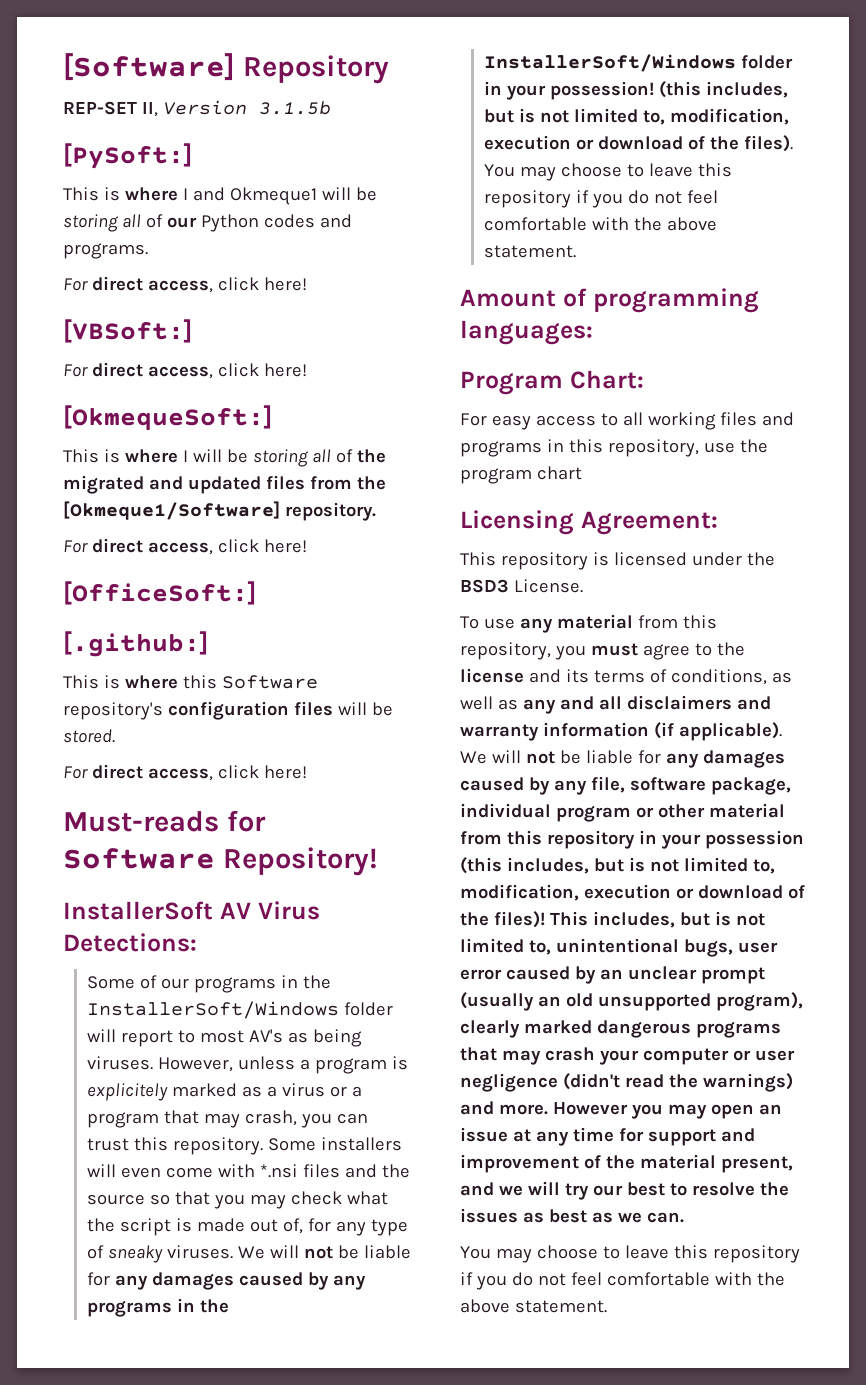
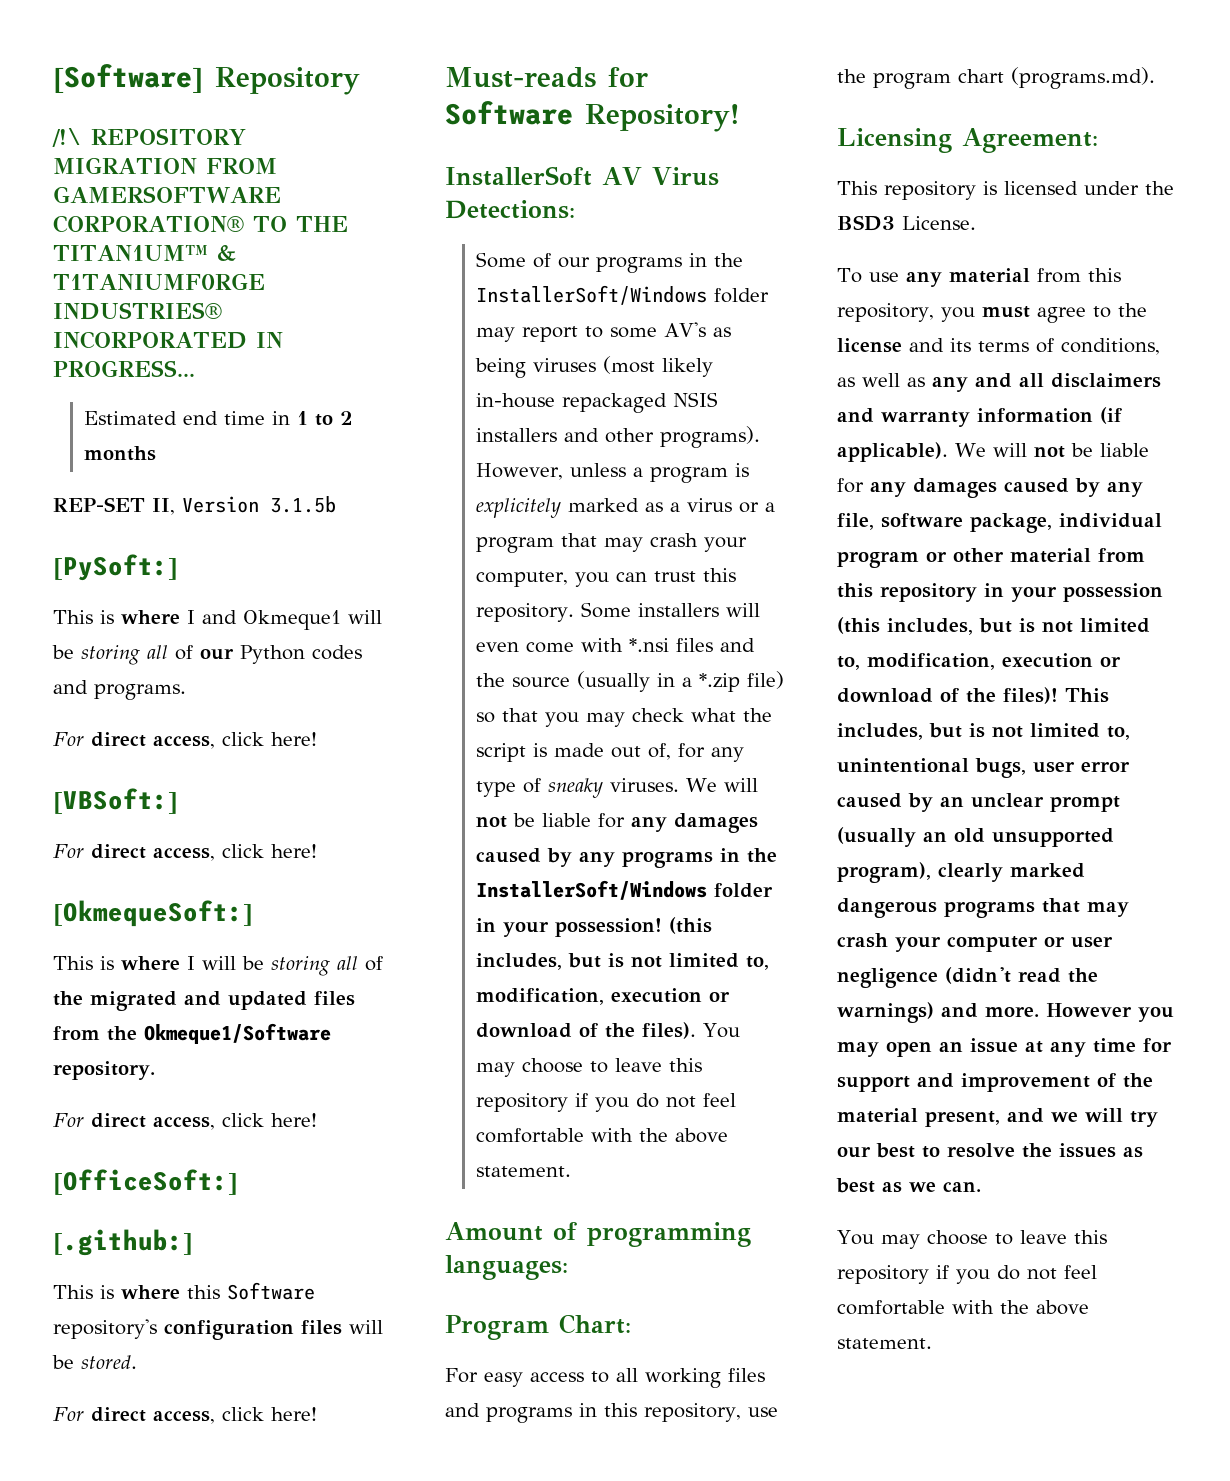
+ /!\ REPOSITORY MIGRATION FROM GAMERSOFTWARE CORPORATION® TO THE TITAN1UM™ & T1TANIUMF0RGE INDUSTRIES® INCORPORATED IN PROGRESS...
+ Estimated end time in 1 to 2 months
- This is where I will be storing all of the migrated and updated files from the [Okmeque1/Software] repository.
+ This is where I will be storing all of the migrated and updated files from the Okmeque1/Software repository.
- Some of our programs in the InstallerSoft/Windows folder will report to most AV's as being viruses.
+ Some of our programs in the InstallerSoft/Windows folder may report to some AV's as being viruses (most likely in-house repackaged NSIS installers and other programs).
- However, unless a program is explicitely marked as a virus or a program that may crash, you can trust this repository.
+ However, unless a program is explicitely marked as a virus or a program that may crash your computer, you can trust this repository.
- Some installers will even come with *.nsi files and the source so that you may check what the script is made out of, for any type of sneaky viruses.
+ Some installers will even come with *.nsi files and the source (usually in a *.zip file) so that you may check what the script is made out of, for any type of sneaky viruses.
- For easy access to all working files and programs in this repository, use the program chart
+ For easy access to all working files and programs in this repository, use the program chart (programs.md).

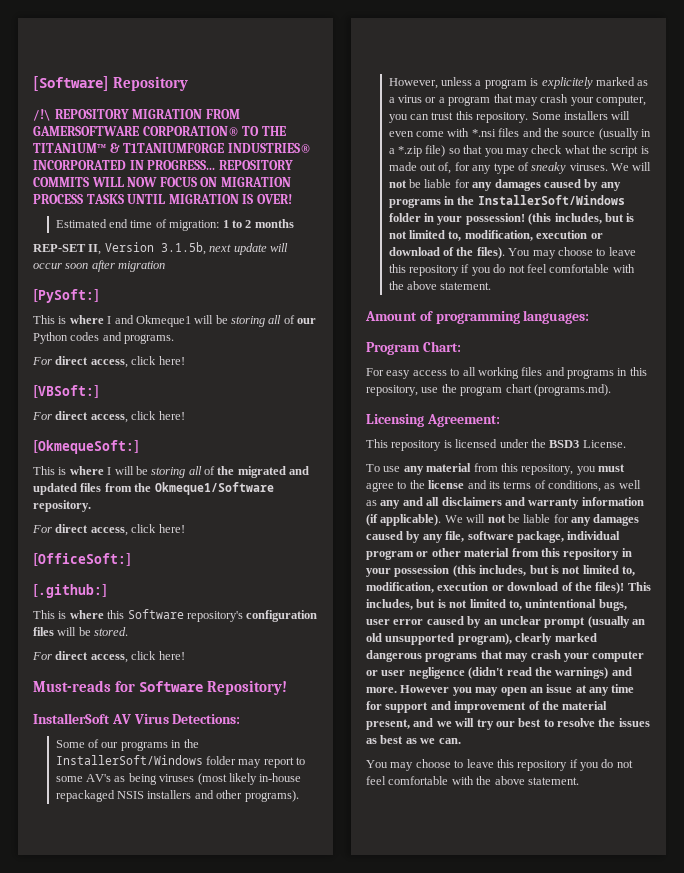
+ REPOSITORY COMMITS WILL NOW FOCUS ON MIGRATION PROCESS TASKS UNTIL MIGRATION IS OVER!
- Estimated end time in 1 to 2 months
+ Estimated end time of migration: 1 to 2 months
- REP-SET II, Version 3.1.5b
+ REP-SET II, Version 3.1.5b, next update will occur soon after migration

